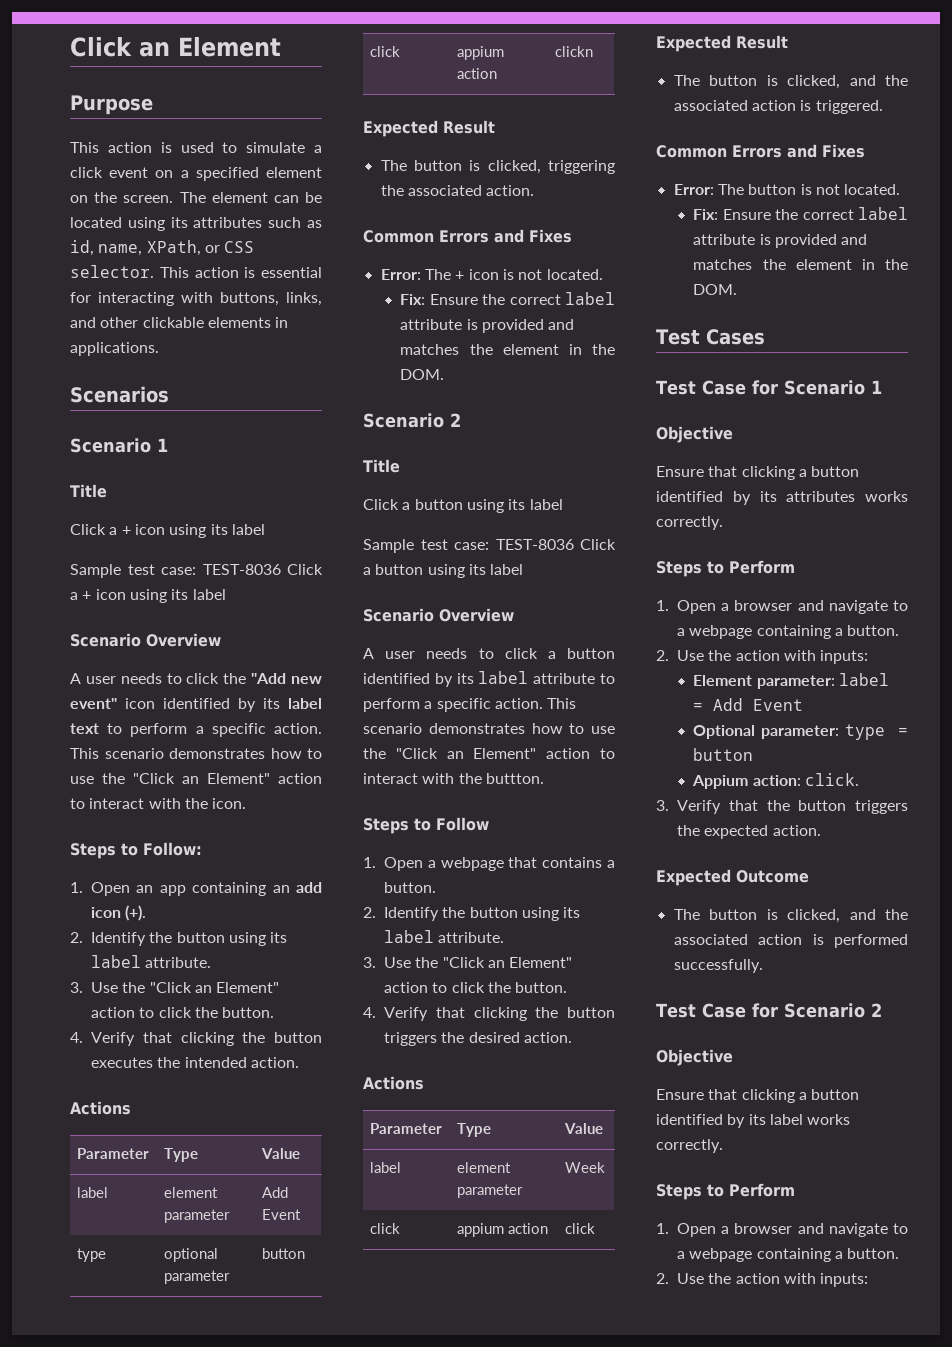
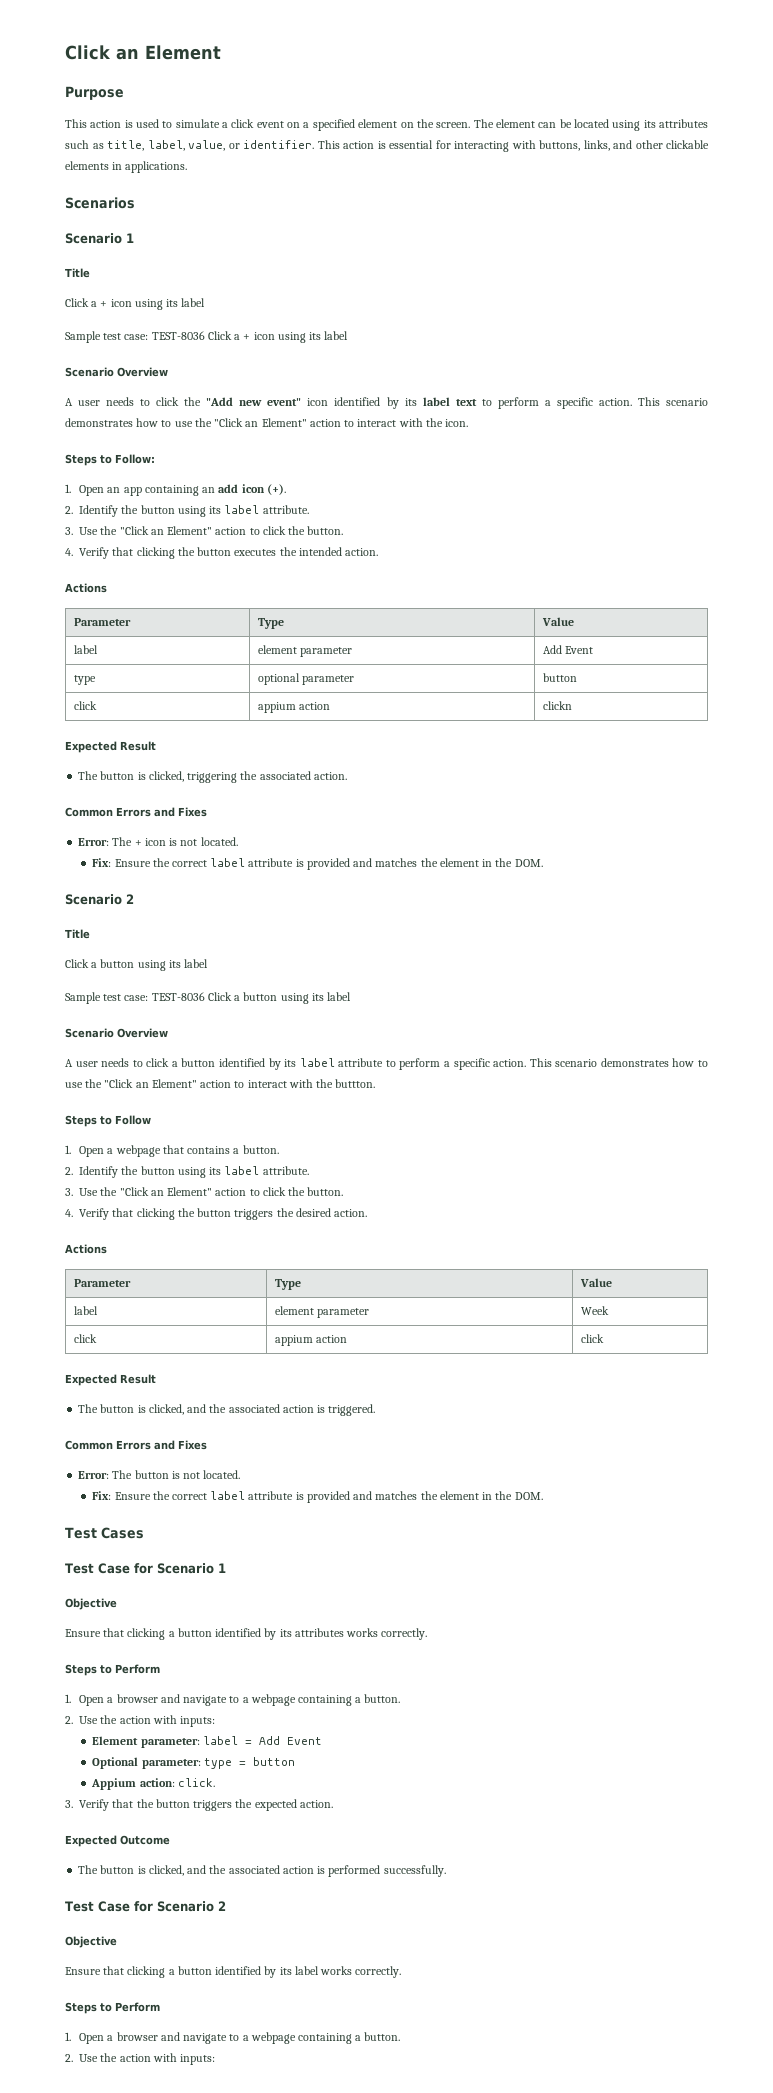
- The element can be located using its attributes such as id, name, XPath, or CSS selector.
+ The element can be located using its attributes such as title, label, value, or identifier.

